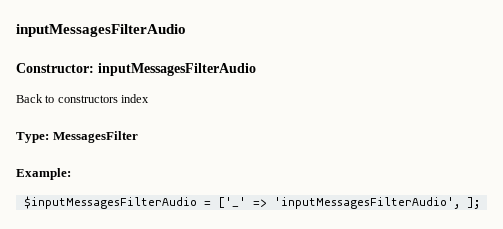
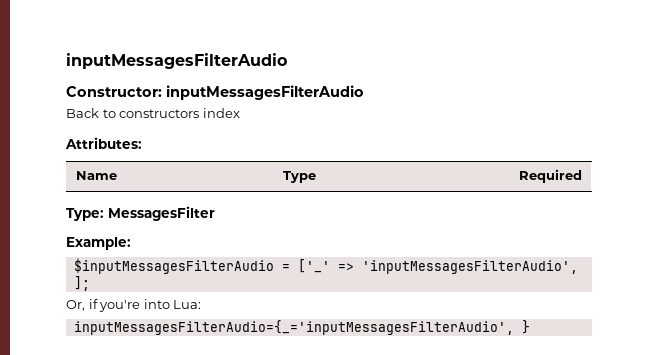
+ Attributes:
+ Name | Type | Required
+ Or, if you're into Lua:
+ inputMessagesFilterAudio={_='inputMessagesFilterAudio', }

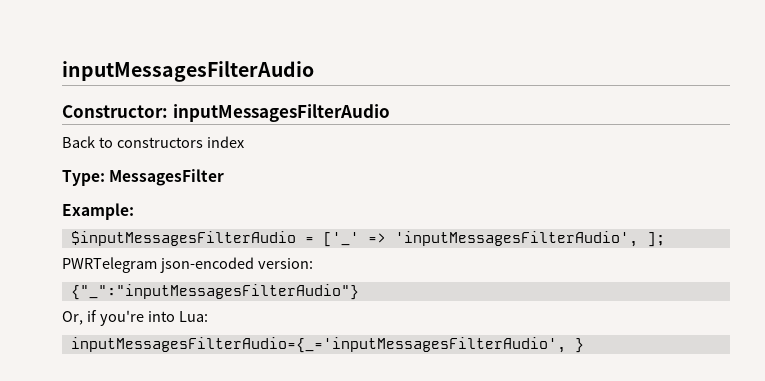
- Attributes:
- Name | Type | Required
+ PWRTelegram json-encoded version:
+ {"_":"inputMessagesFilterAudio"}

